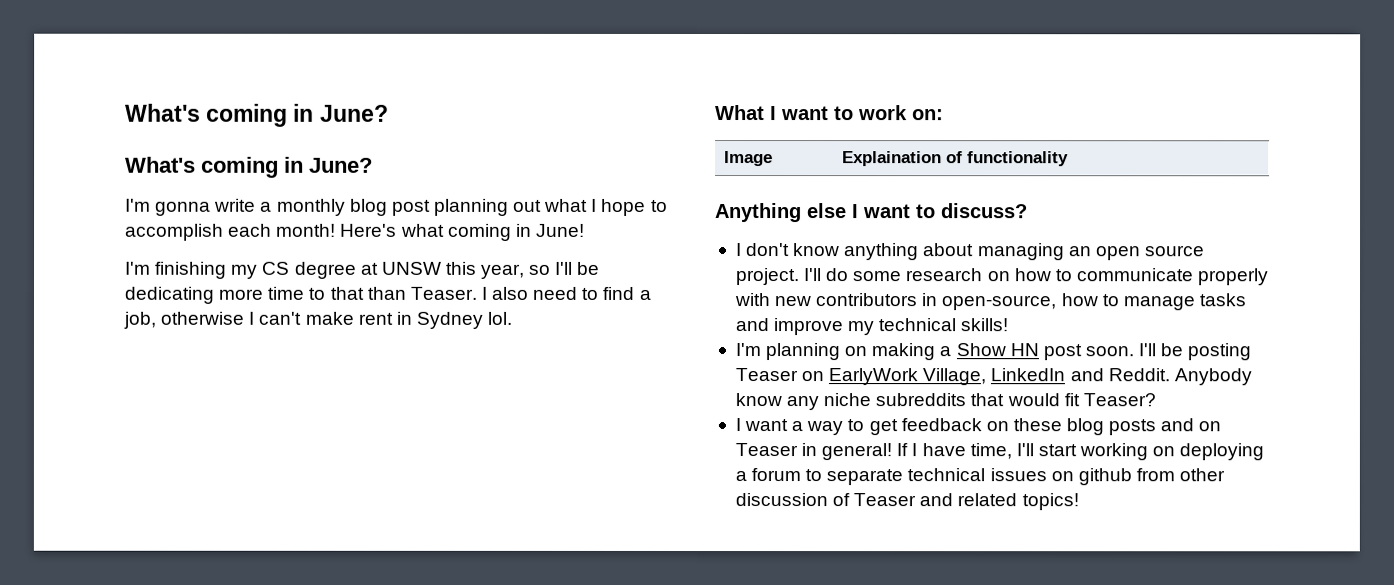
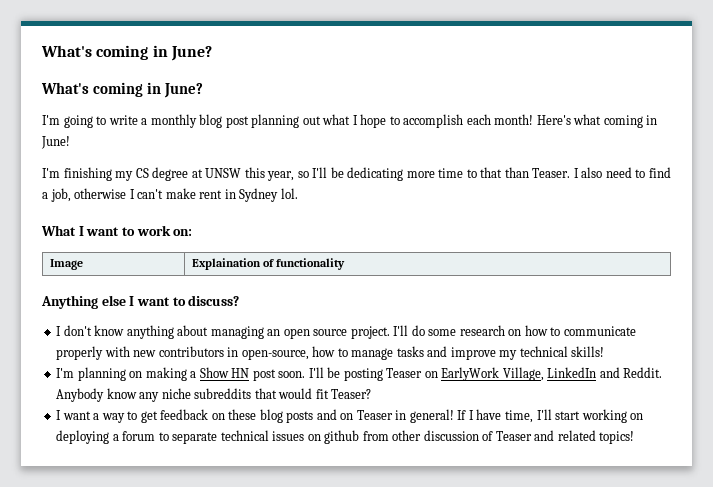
- I'm gonna write a monthly blog post planning out what I hope to accomplish each month!
+ I'm going to write a monthly blog post planning out what I hope to accomplish each month!

